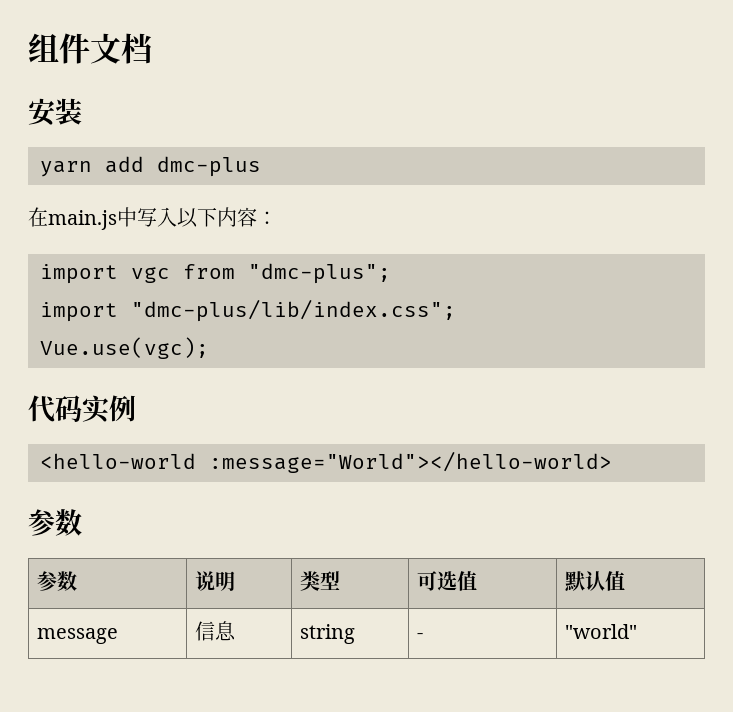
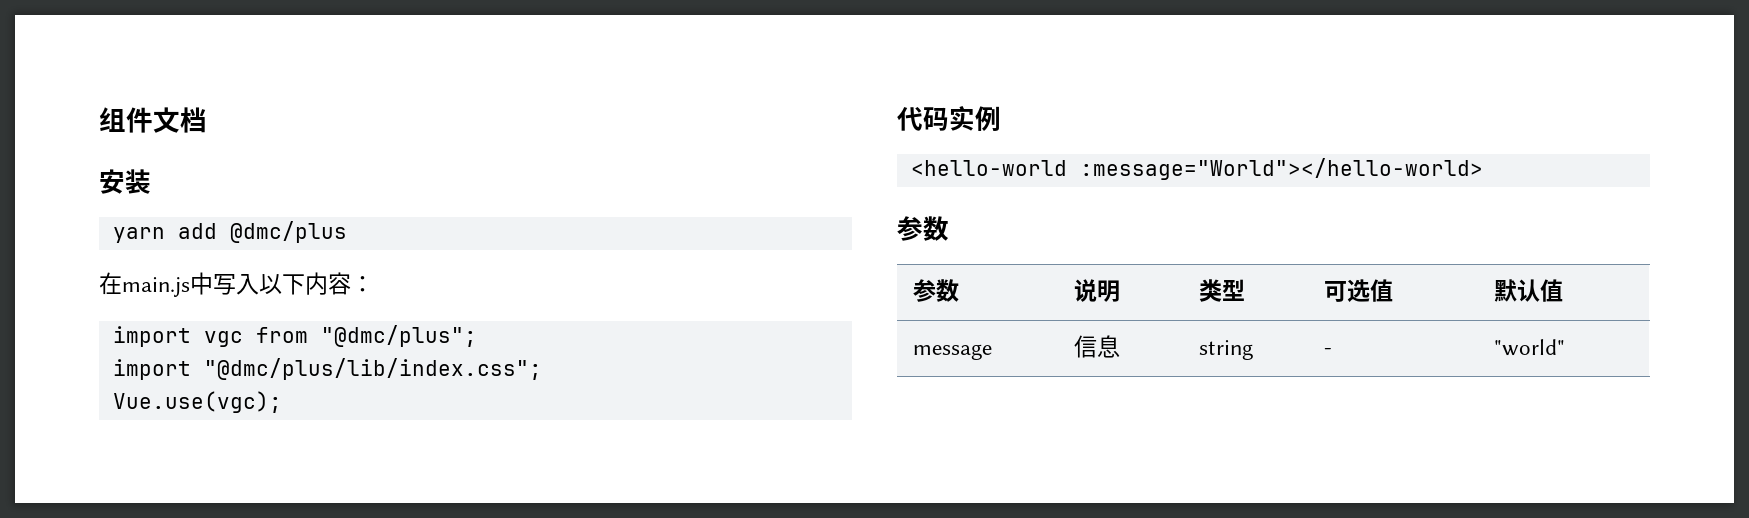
- yarn add dmc-plus
+ yarn add @dmc/plus
- import vgc from "dmc-plus";
- import "dmc-plus/lib/index.css";
+ import vgc from "@dmc/plus";
+ import "@dmc/plus/lib/index.css";

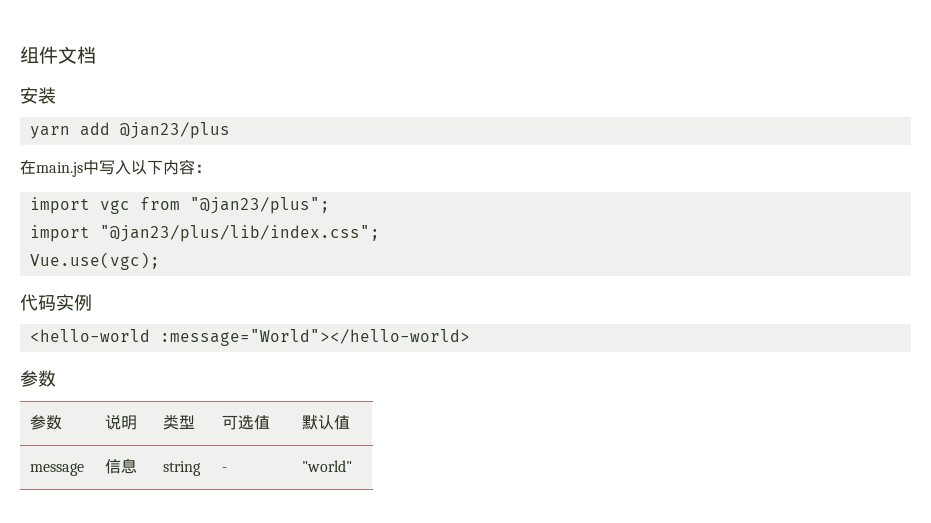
- yarn add @dmc/plus
+ yarn add @jan23/plus
- import vgc from "@dmc/plus";
- import "@dmc/plus/lib/index.css";
+ import vgc from "@jan23/plus";
+ import "@jan23/plus/lib/index.css";

